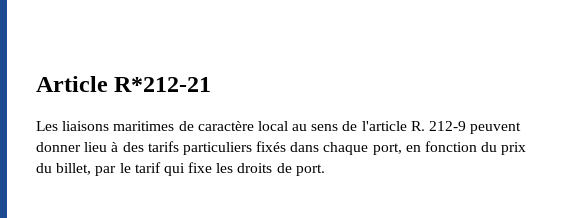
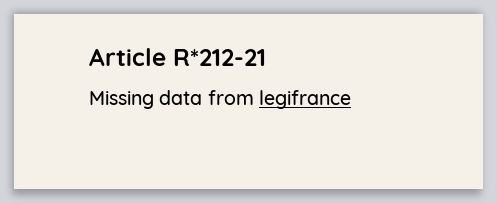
- Les liaisons maritimes de caractère local au sens de l'article R. 212-9 peuvent donner lieu à des tarifs particuliers fixés dans chaque port, en fonction du prix du billet, par le tarif qui fixe les droits de port.
+ Missing data from legifrance

